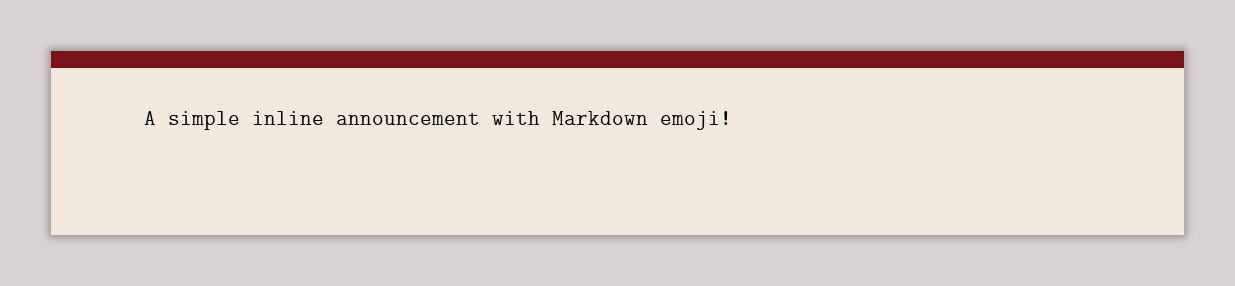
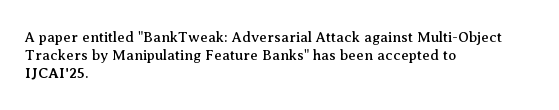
- A simple inline announcement with Markdown emoji!
+ A paper entitled "BankTweak: Adversarial Attack against Multi-Object Trackers by Manipulating Feature Banks" has been accepted to IJCAI'25.

